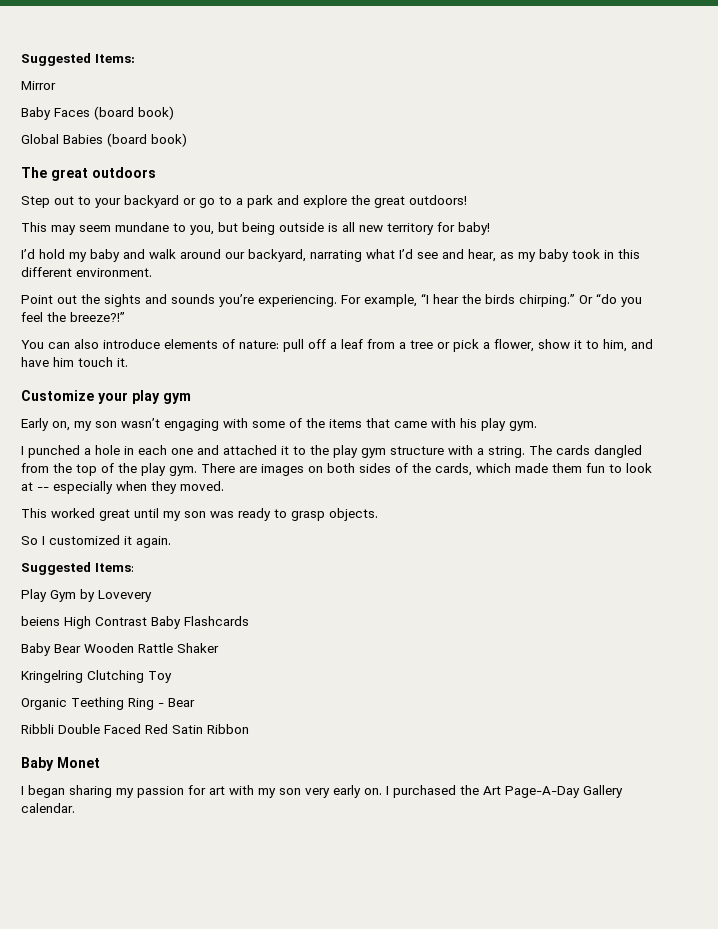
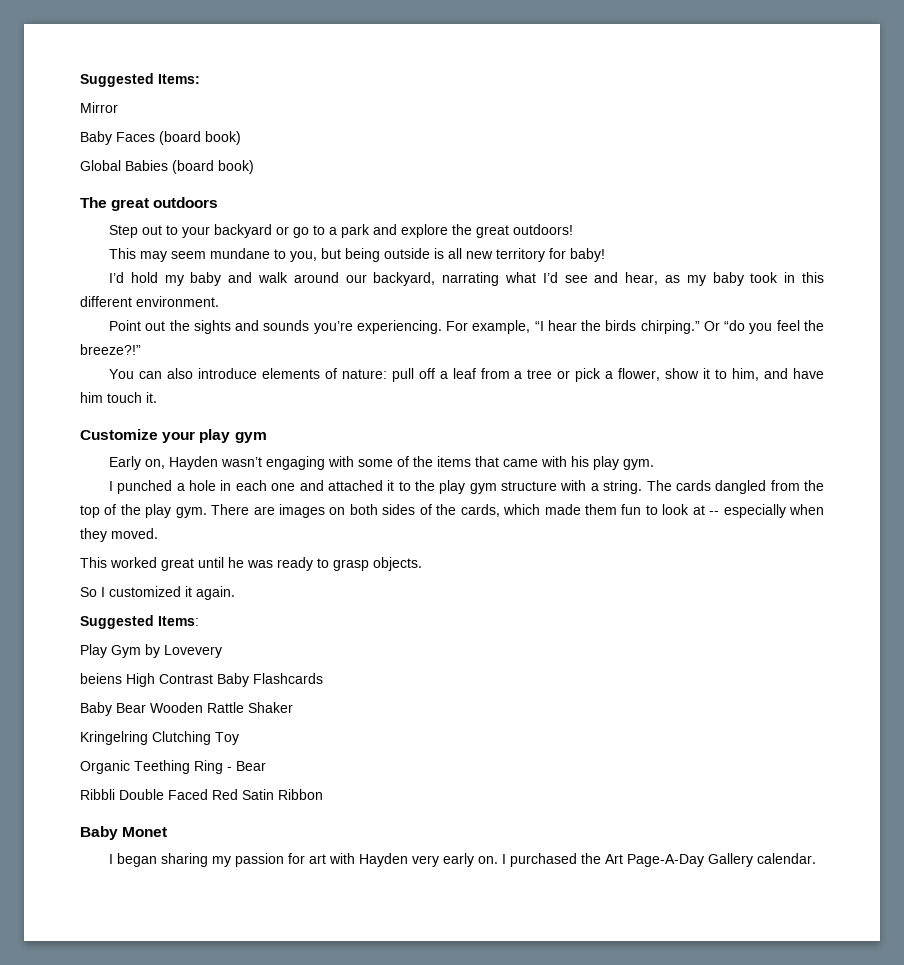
- Early on, my son wasn’t engaging with some of the items that came with his play gym.
+ Early on, Hayden wasn’t engaging with some of the items that came with his play gym.
- This worked great until my son was ready to grasp objects.
+ This worked great until he was ready to grasp objects.
- I began sharing my passion for art with my son very early on.
+ I began sharing my passion for art with Hayden very early on.

